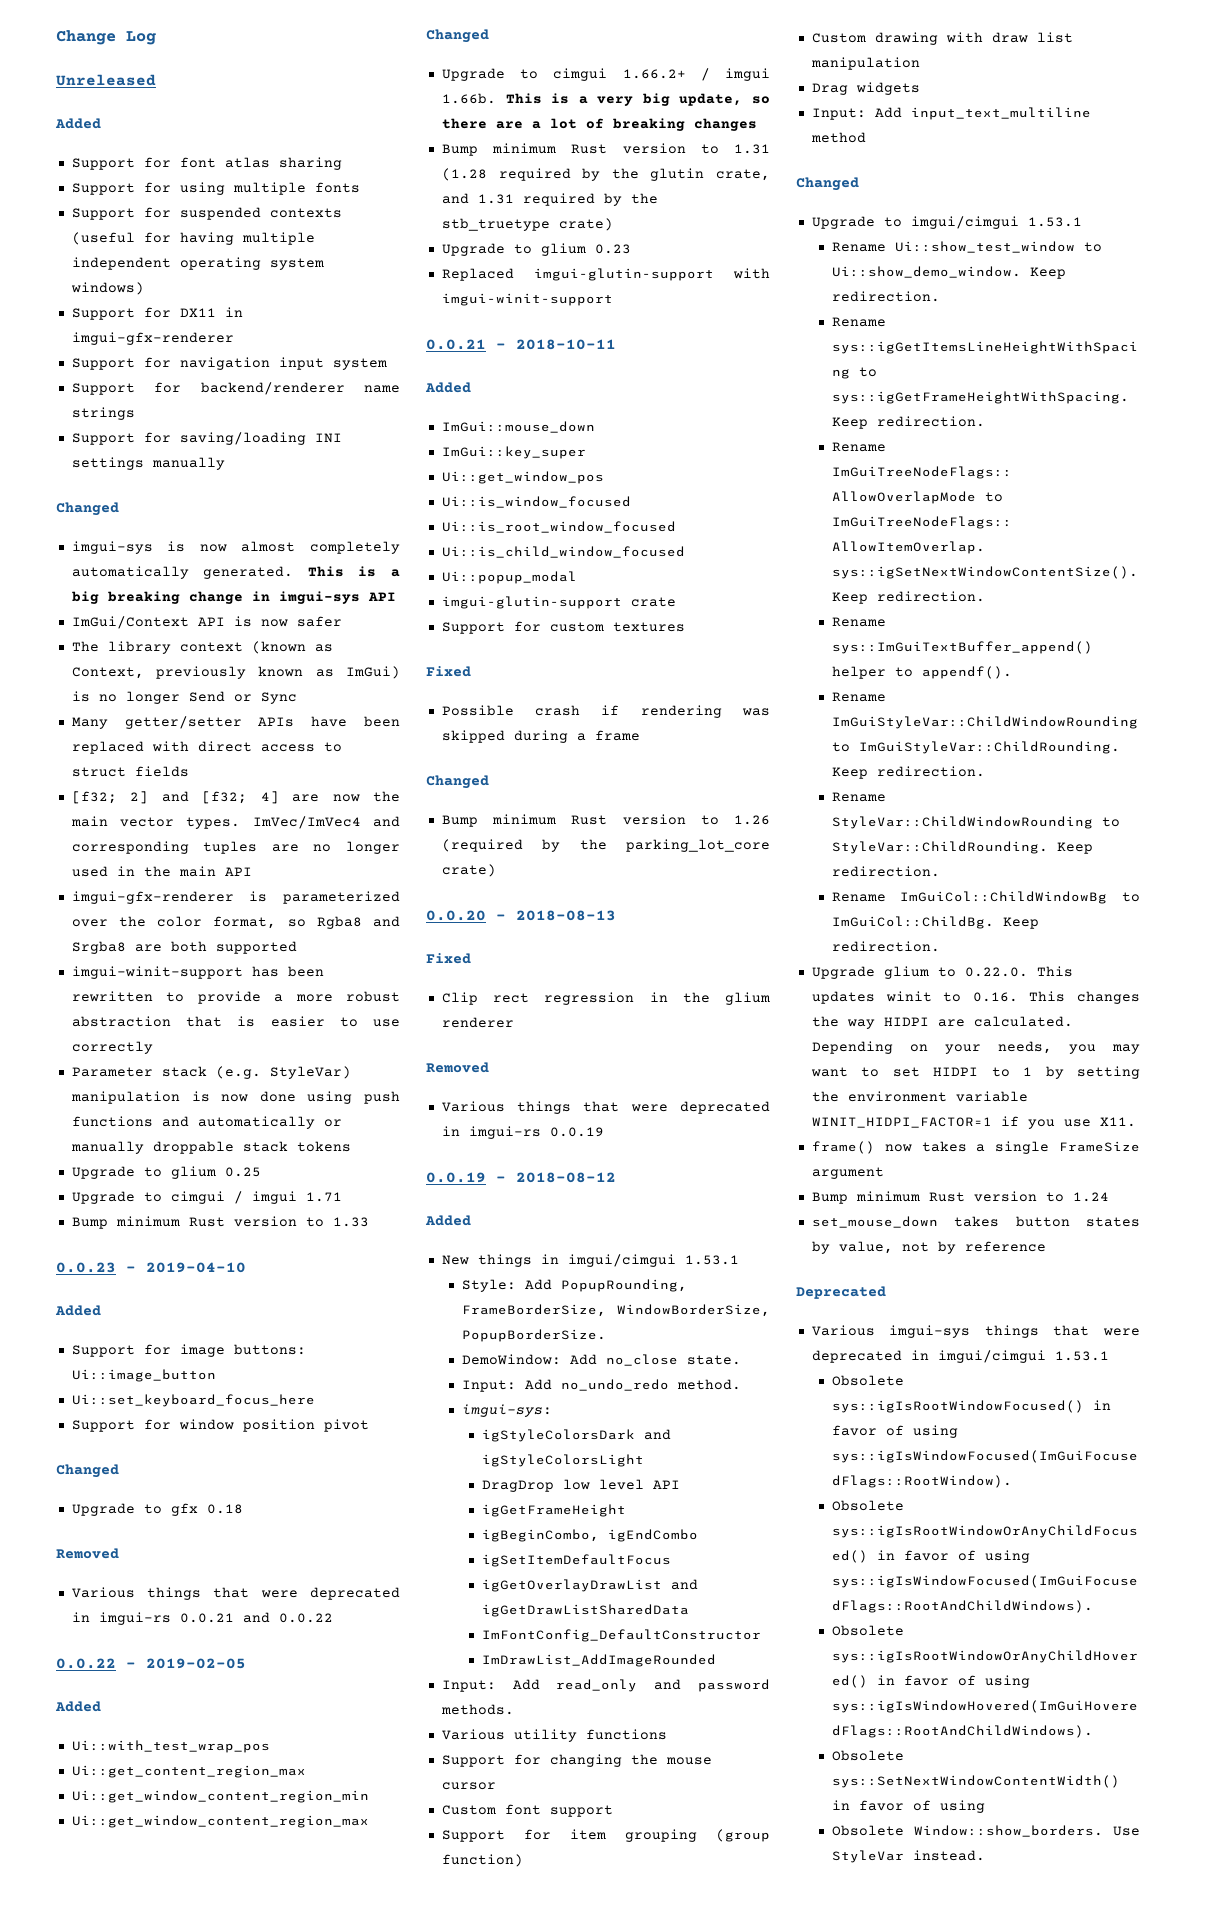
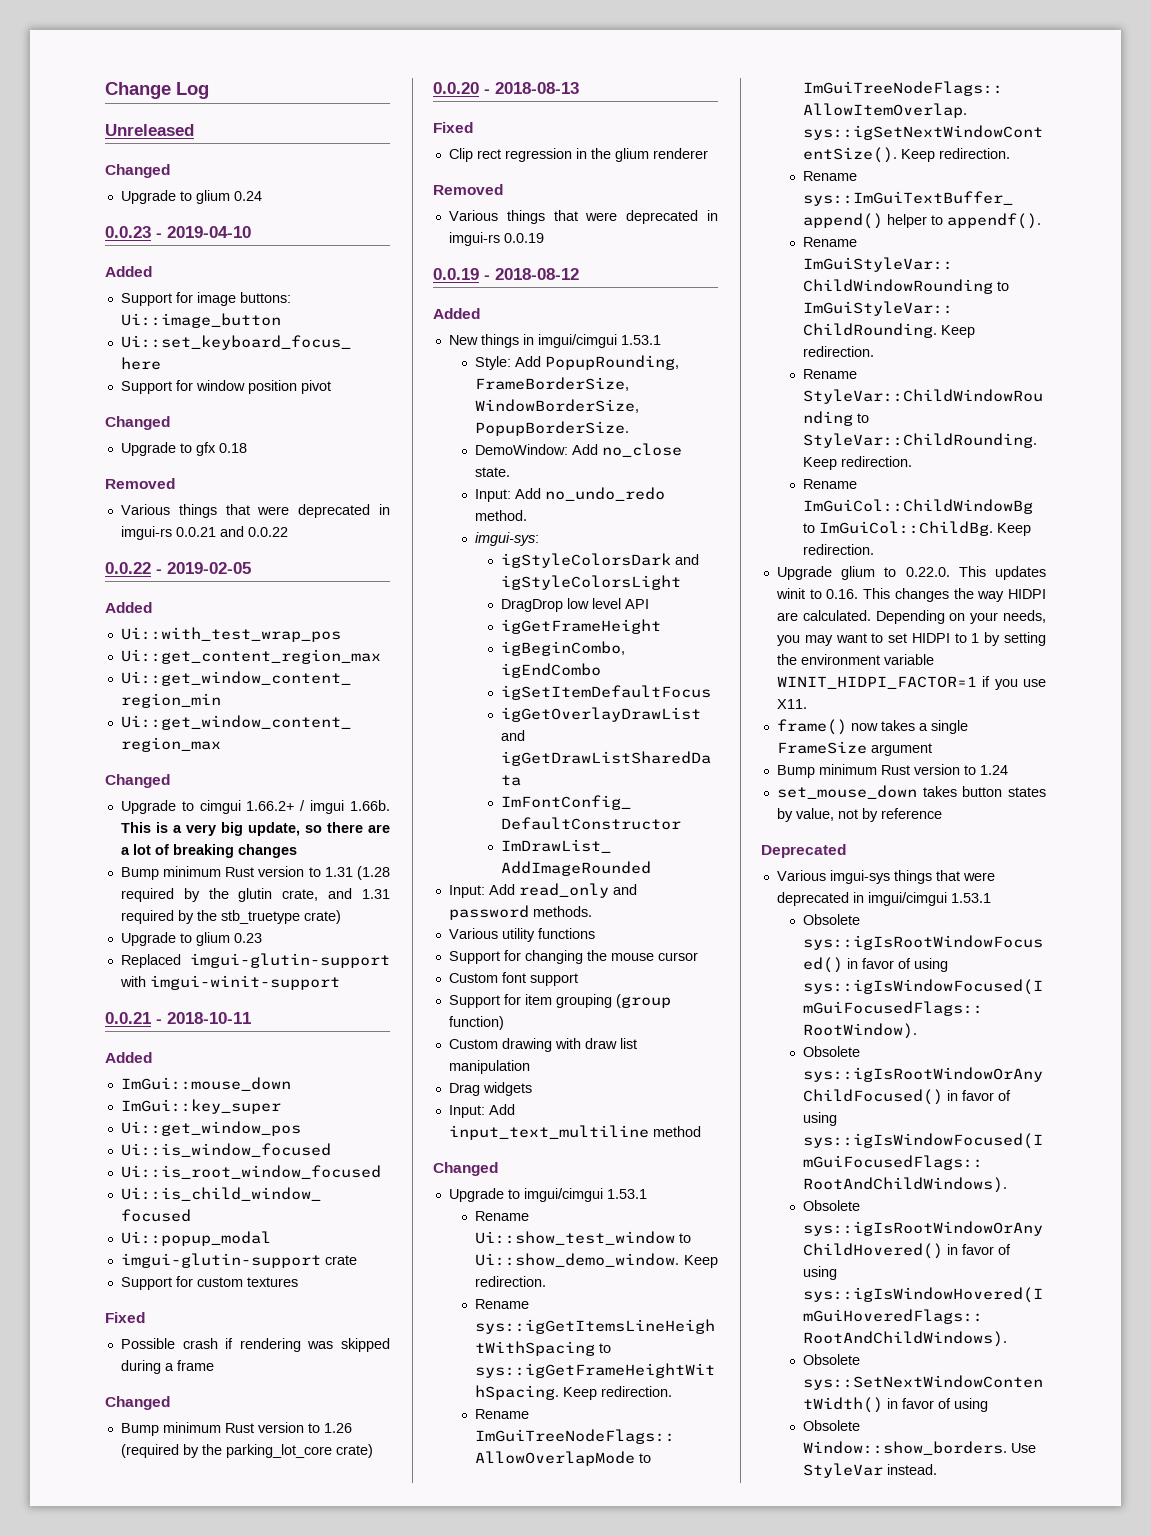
  Unreleased
- Added
- Support for font atlas sharing
- Support for using multiple fonts
- Support for suspended contexts (useful for having multiple independent operating system windows)
- Support for DX11 in imgui-gfx-renderer
- Support for navigation input system
- Support for backend/renderer name strings
- Support for saving/loading INI settings manually
  Changed
- imgui-sys is now almost completely automatically generated. This is a big breaking change in imgui-sys API
- ImGui/Context API is now safer
- The library context (known as Context, previously known as ImGui) is no longer Send or Sync
- Many getter/setter APIs have been replaced with direct access to struct fields
- [f32; 2] and [f32; 4] are now the main vector types. ImVec/ImVec4 and corresponding tuples are no longer used in the main API
- imgui-gfx-renderer is parameterized over the color format, so Rgba8 and Srgba8 are both supported
- imgui-winit-support has been rewritten to provide a more robust abstraction that is easier to use correctly
- Parameter stack (e.g. StyleVar) manipulation is now done using push functions and automatically or manually droppable stack tokens
- Upgrade to glium 0.25
- Upgrade to cimgui / imgui 1.71
- Bump minimum Rust version to 1.33
+ Upgrade to glium 0.24

